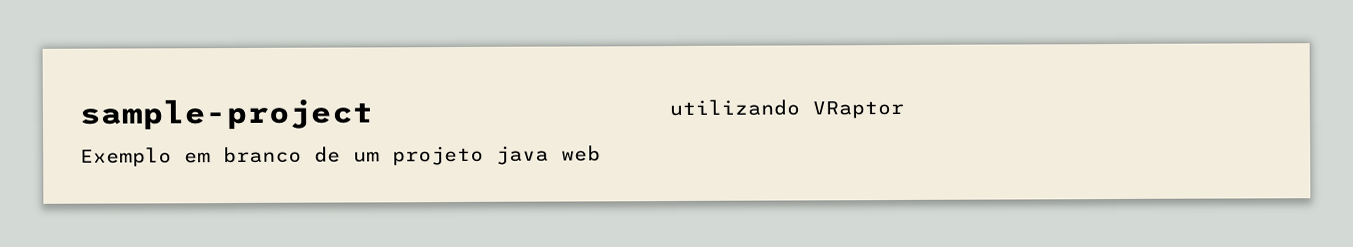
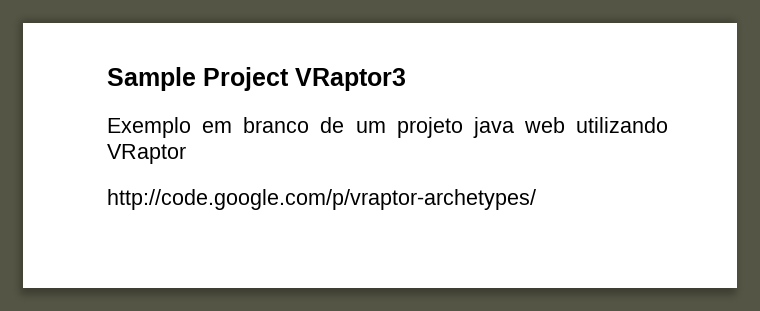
- sample-project
+ Sample Project VRaptor3
+ http://code.google.com/p/vraptor-archetypes/

